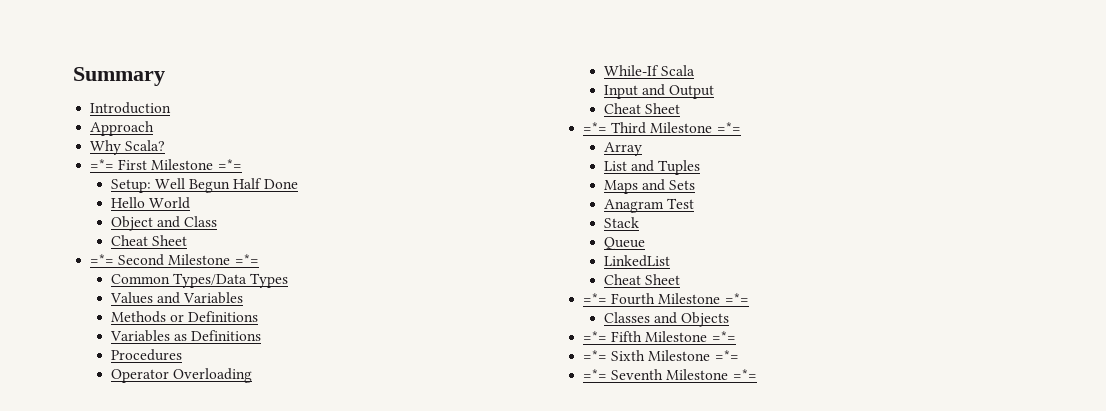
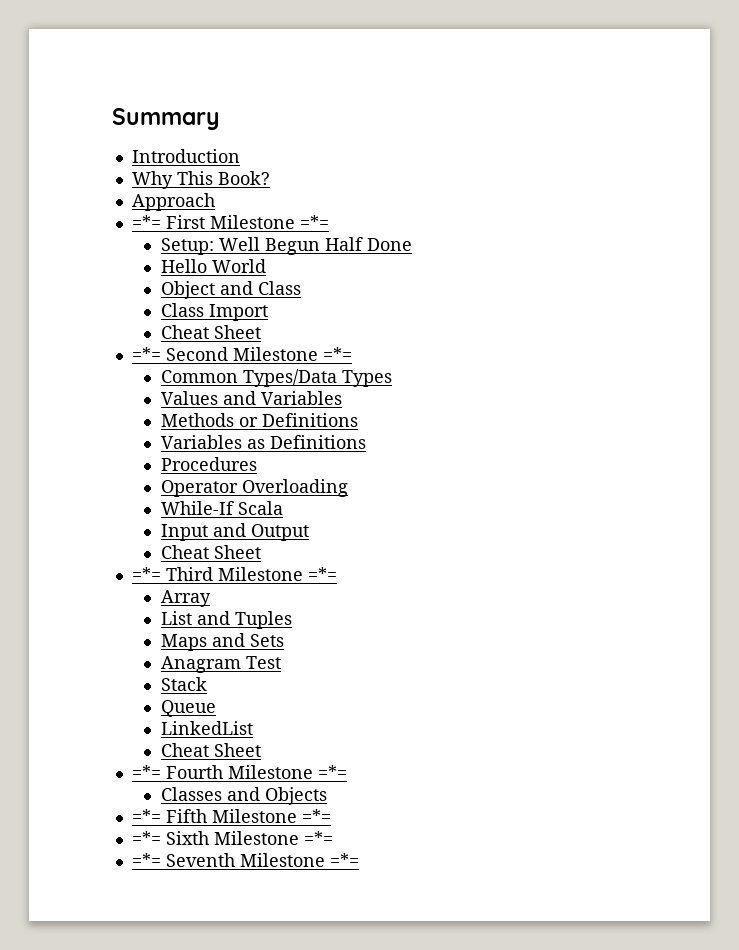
+ Why This Book?
- Why Scala?
+ Class Import

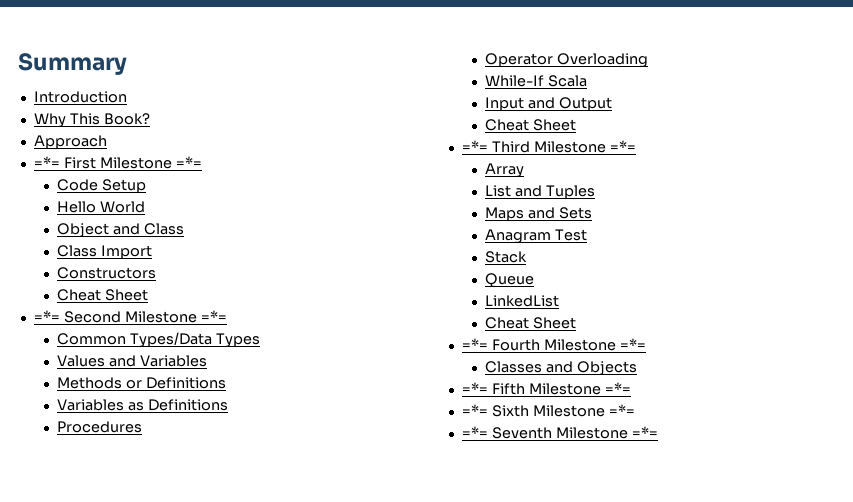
- Setup: Well Begun Half Done
+ Code Setup
+ Constructors

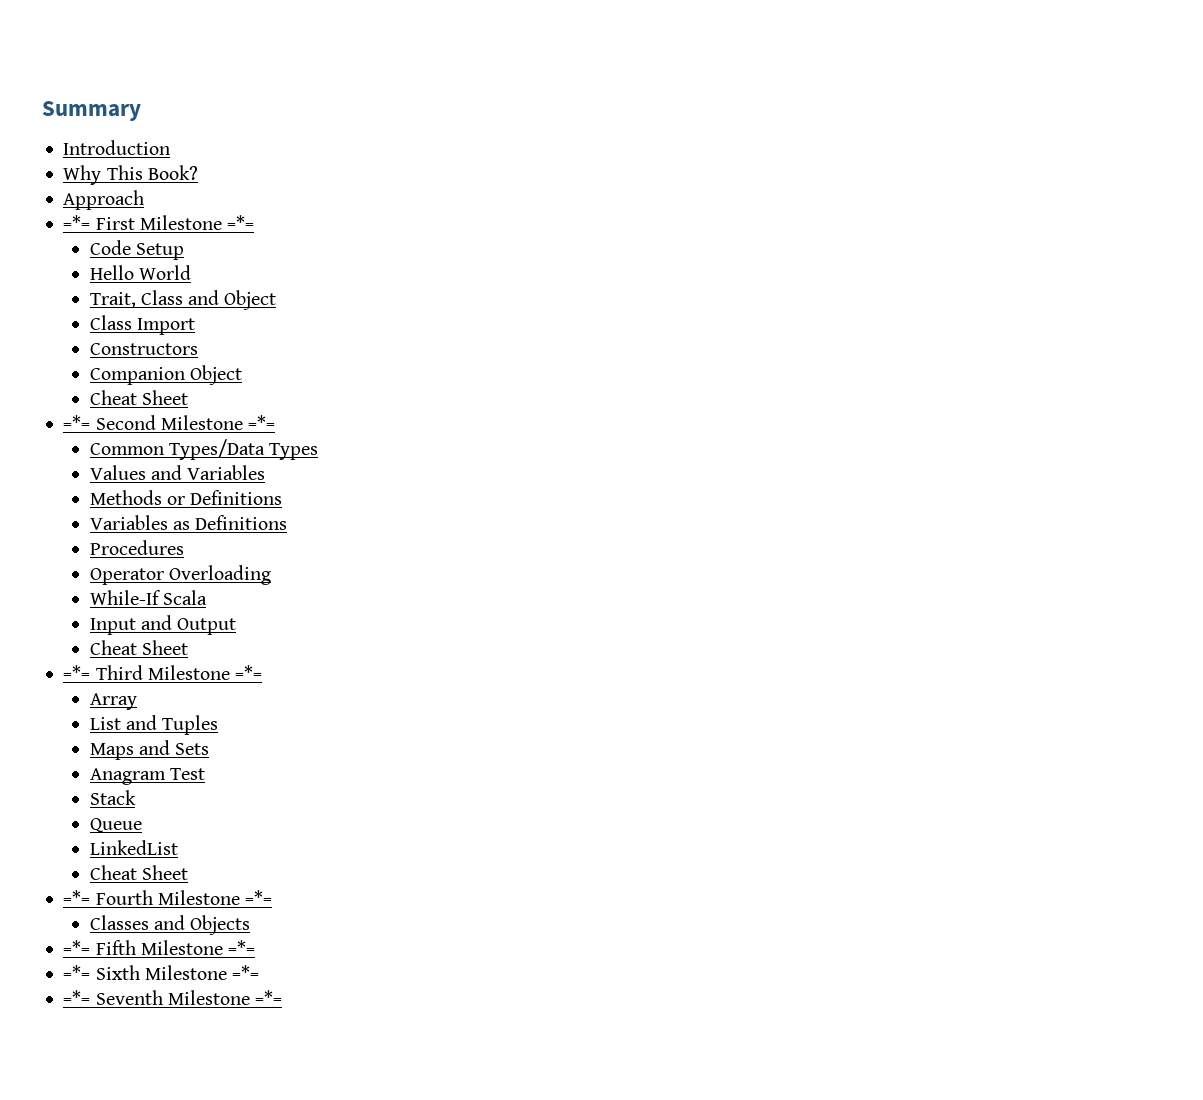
- Object and Class
+ Trait, Class and Object
+ Companion Object

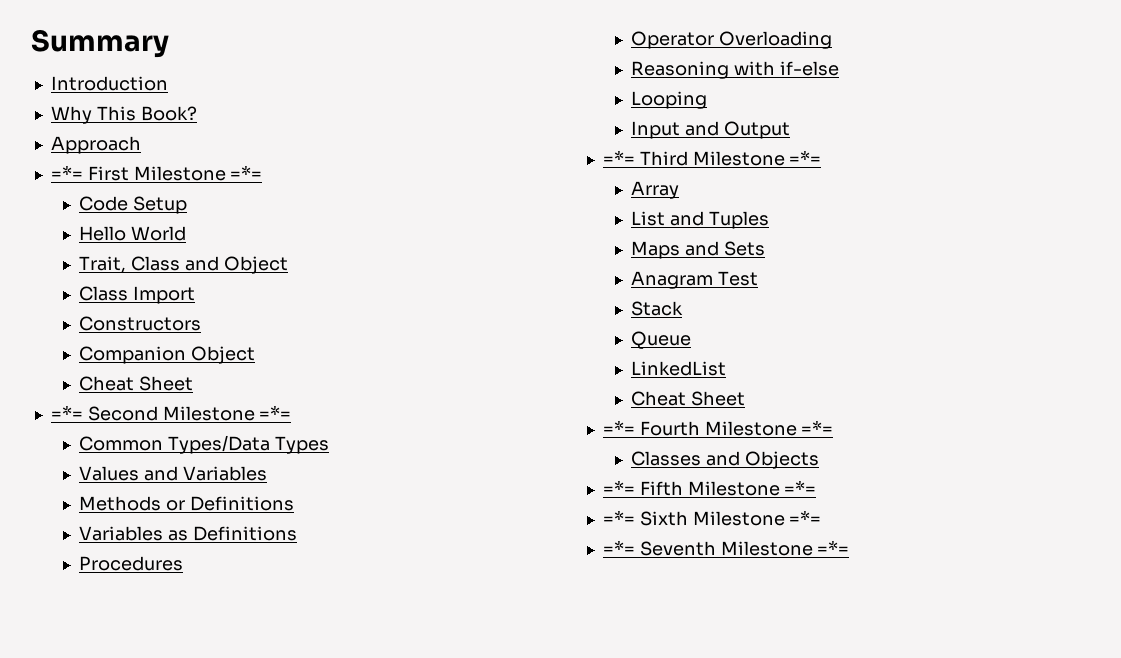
- While-If Scala
+ Reasoning with if-else
+ Looping
  Input and Output
- Cheat Sheet

